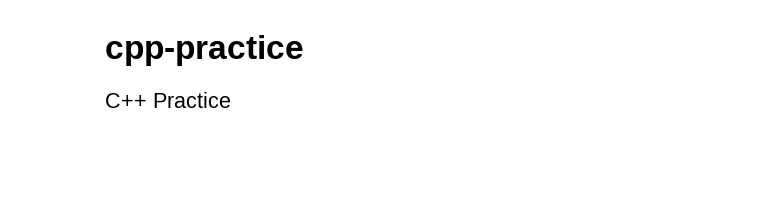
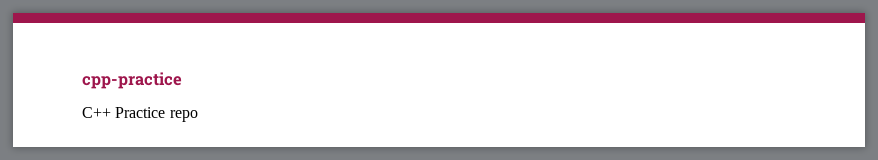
- C++ Practice
+ C++ Practice repo

